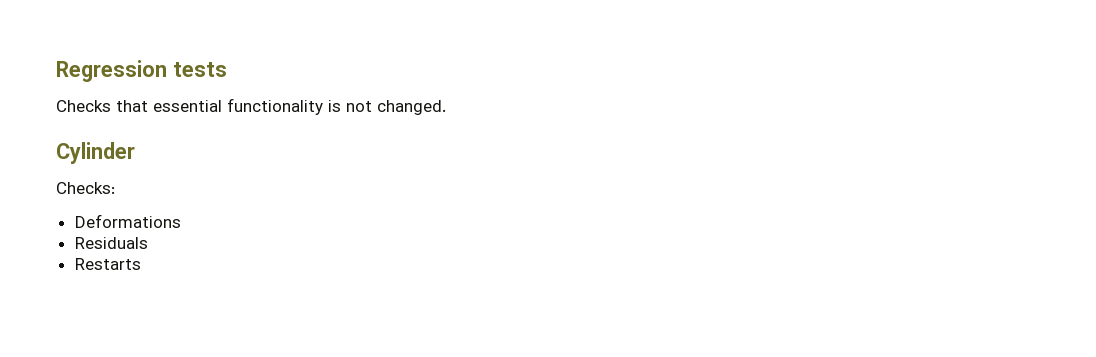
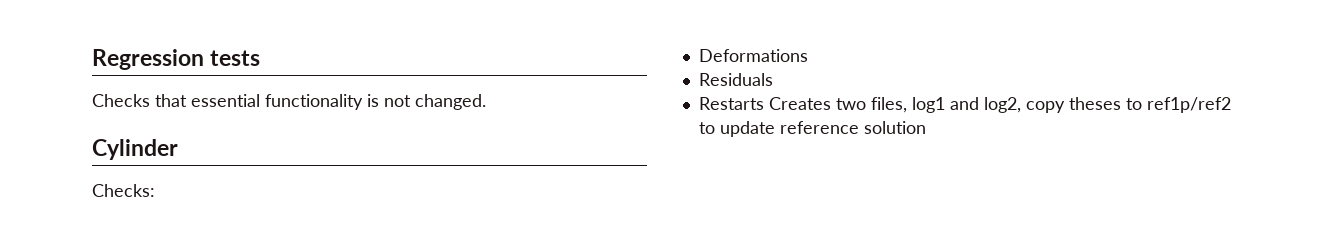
- Restarts
+ Restarts Creates two files, log1 and log2, copy theses to ref1p/ref2 to update reference solution

